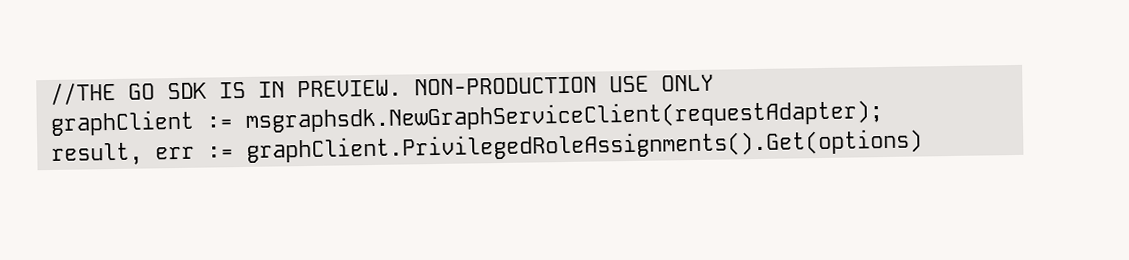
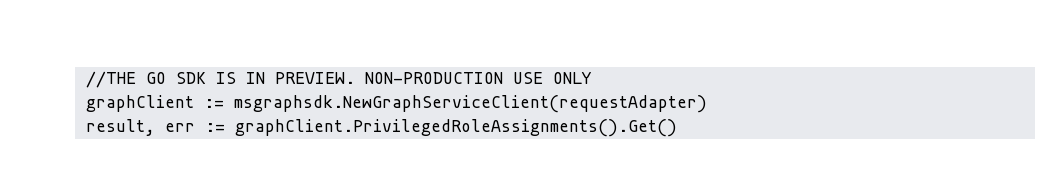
- graphClient := msgraphsdk.NewGraphServiceClient(requestAdapter);
+ graphClient := msgraphsdk.NewGraphServiceClient(requestAdapter)
- result, err := graphClient.PrivilegedRoleAssignments().Get(options)
+ result, err := graphClient.PrivilegedRoleAssignments().Get()

